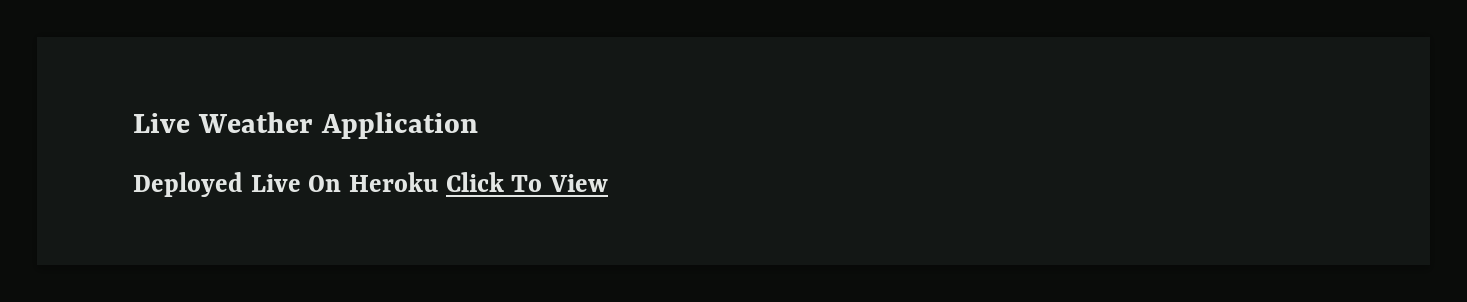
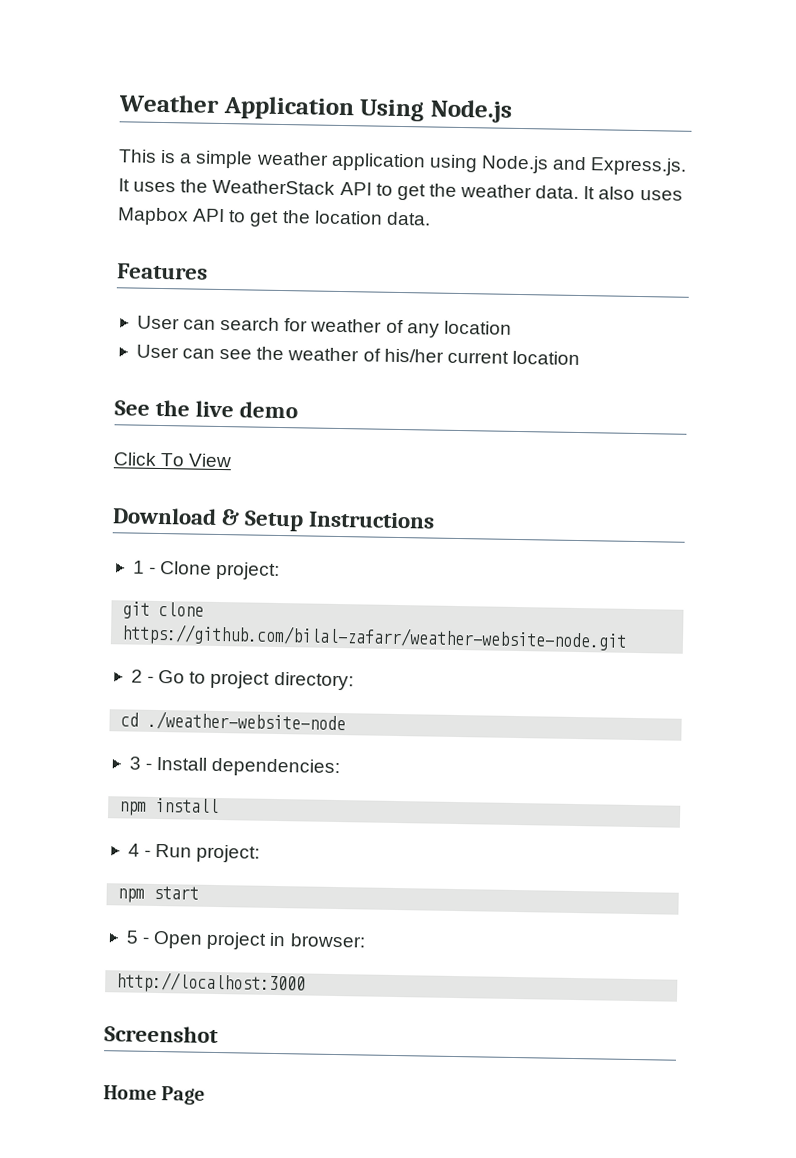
- Live Weather Application
- Deployed Live On Heroku Click To View
+ Weather Application Using Node.js
+ This is a simple weather application using Node.js and Express.js. It uses the WeatherStack API to get the weather data. It also uses Mapbox API to get the location data.
+ Features
+ User can search for weather of any location
+ User can see the weather of his/her current location
+ See the live demo
+ Click To View
+ Download & Setup Instructions
+ 1 - Clone project:
+ git clone https://github.com/bilal-zafarr/weather-website-node.git
+ 2 - Go to project directory:
+ cd ./weather-website-node
+ 3 - Install dependencies:
+ npm install
+ 4 - Run project:
+ npm start
+ 5 - Open project in browser:
+ http://localhost:3000
+ Screenshot
+ Home Page

